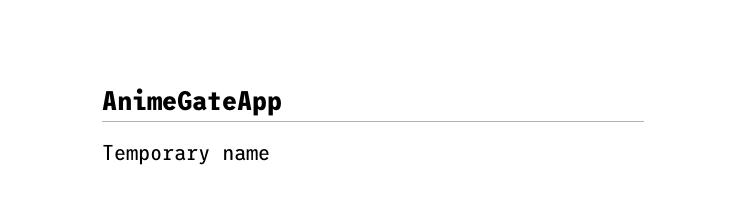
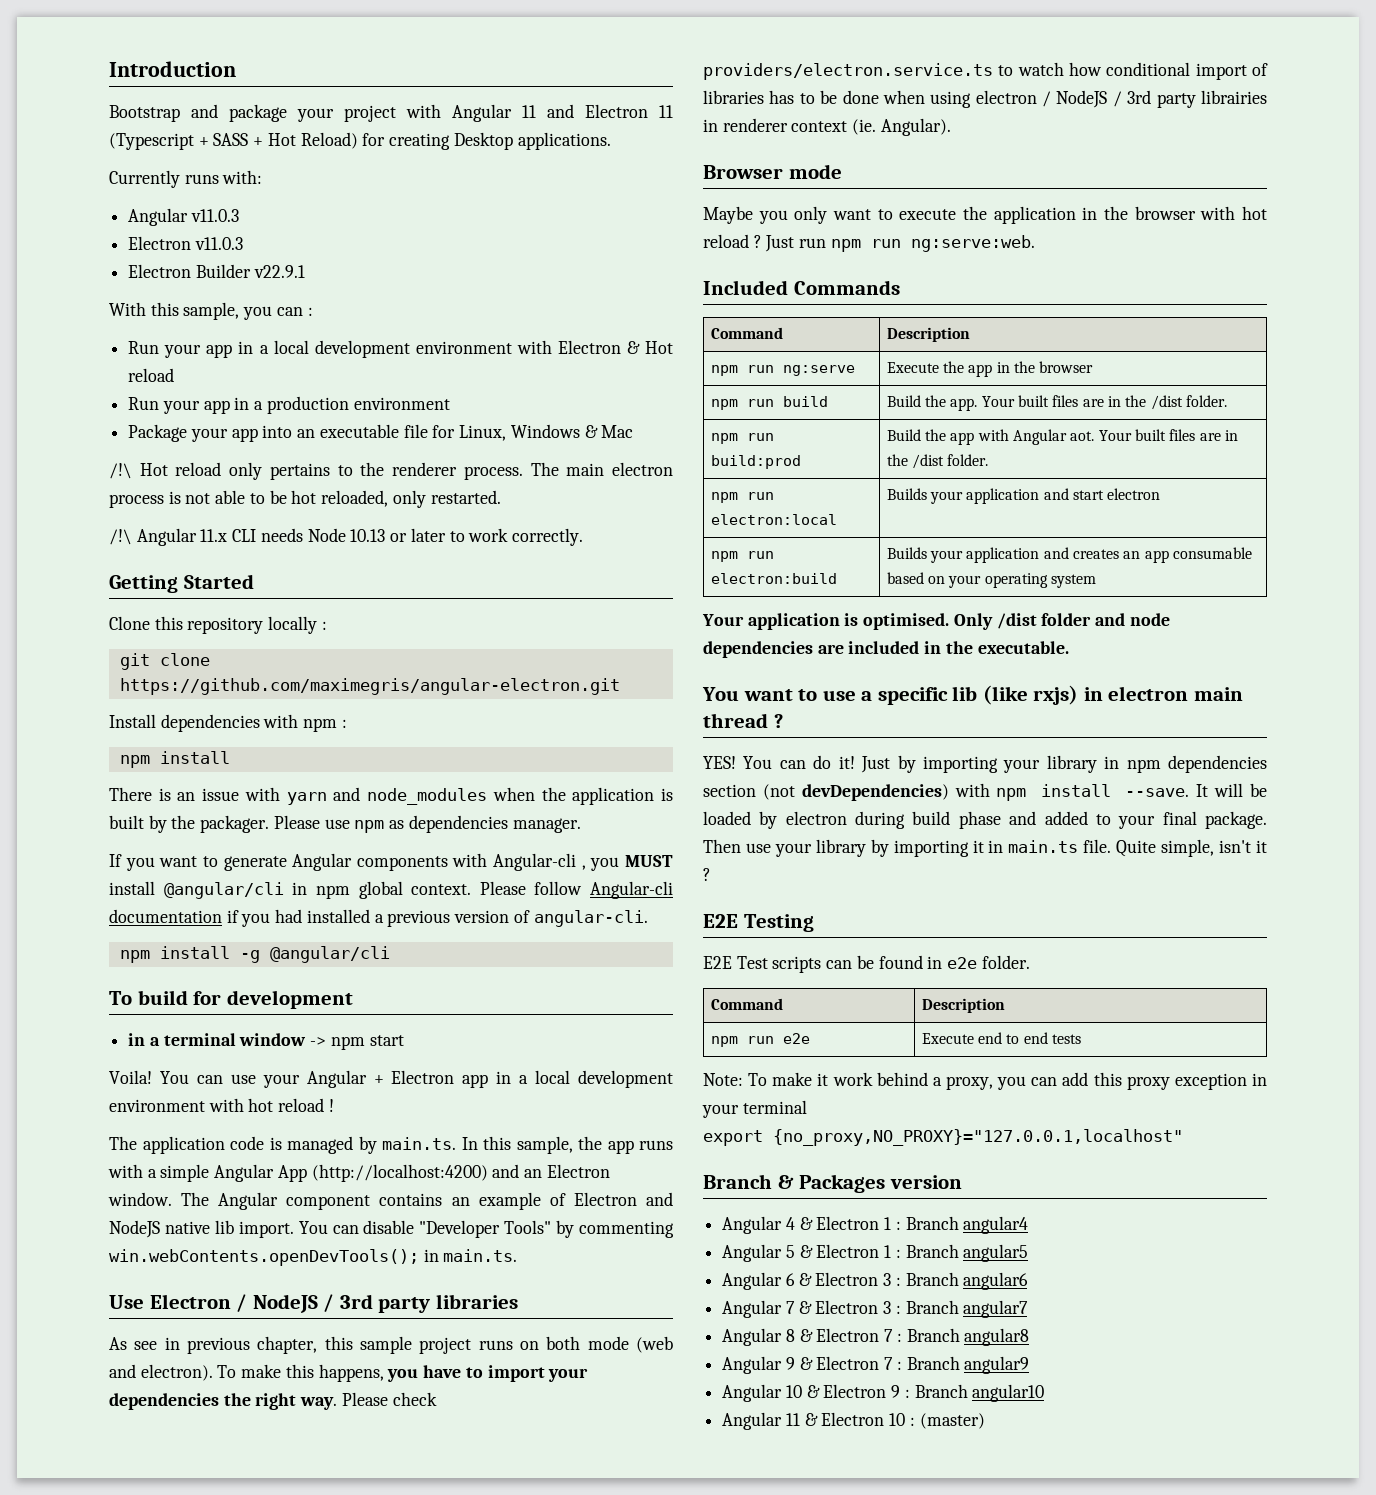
- AnimeGateApp
- Temporary name
+ Introduction
+ Bootstrap and package your project with Angular 11 and Electron 11 (Typescript + SASS + Hot Reload) for creating Desktop applications.
+ Currently runs with:
+ Angular v11.0.3
+ Electron v11.0.3
+ Electron Builder v22.9.1
+ With this sample, you can :
+ Run your app in a local development environment with Electron & Hot reload
+ Run your app in a production environment
+ Package your app into an executable file for Linux, Windows & Mac
+ /!\ Hot reload only pertains to the renderer process. The main electron process is not able to be hot reloaded, only restarted.
+ /!\ Angular 11.x CLI needs Node 10.13 or later to work correctly.
+ Getting Started
+ Clone this repository locally :
+ git clone https://github.com/maximegris/angular-electron.git
+ Install dependencies with npm :
+ npm install
+ There is an issue with yarn and node_modules when the application is built by the packager. Please use npm as dependencies manager.
+ If you want to generate Angular components with Angular-cli , you MUST install @angular/cli in npm global context. Please follow Angular-cli documentation if you had installed a previous version of angular-cli.
+ npm install -g @angular/cli
+ To build for development
+ in a terminal window -> npm start
+ Voila! You can use your Angular + Electron app in a local development environment with hot reload !
+ The application code is managed by main.ts. In this sample, the app runs with a simple Angular App (http://localhost:4200) and an Electron window. The Angular component contains an example of Electron and NodeJS native lib import. You can disable "Developer Tools" by commenting win.webContents.openDevTools(); in main.ts.
+ Use Electron / NodeJS / 3rd party libraries
+ As see in previous chapter, this sample project runs on both mode (web and electron). To make this happens, you have to import your dependencies the right way. Please check providers/electron.service.ts to watch how conditional import of libraries has to be done when using electron / NodeJS / 3rd party librairies in renderer context (ie. Angular).
+ Browser mode
+ Maybe you only want to execute the application in the browser with hot reload ? Just run npm run ng:serve:web.
+ Included Commands
+ Command | Description
+ npm run ng:serve | Execute the app in the browser
+ npm run build | Build the app. Your built files are in the /dist folder.
+ npm run build:prod | Build the app with Angular aot. Your built files are in the /dist folder.
+ npm run electron:local | Builds your application and start electron
+ npm run electron:build | Builds your application and creates an app consumable based on your operating system
+ Your application is optimised. Only /dist folder and node dependencies are included in the executable.
+ You want to use a specific lib (like rxjs) in electron main thread ?
+ YES! You can do it! Just by importing your library in npm dependencies section (not devDependencies) with npm install --save. It will be loaded by electron during build phase and added to your final package. Then use your library by importing it in main.ts file. Quite simple, isn't it ?
+ E2E Testing
+ E2E Test scripts can be found in e2e folder.
+ Command | Description
+ npm run e2e | Execute end to end tests
+ Note: To make it work behind a proxy, you can add this proxy exception in your terminal
+ export {no_proxy,NO_PROXY}="127.0.0.1,localhost"
+ Branch & Packages version
+ Angular 4 & Electron 1 : Branch angular4
+ Angular 5 & Electron 1 : Branch angular5
+ Angular 6 & Electron 3 : Branch angular6
+ Angular 7 & Electron 3 : Branch angular7
+ Angular 8 & Electron 7 : Branch angular8
+ Angular 9 & Electron 7 : Branch angular9
+ Angular 10 & Electron 9 : Branch angular10
+ Angular 11 & Electron 10 : (master)

